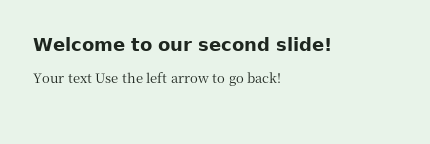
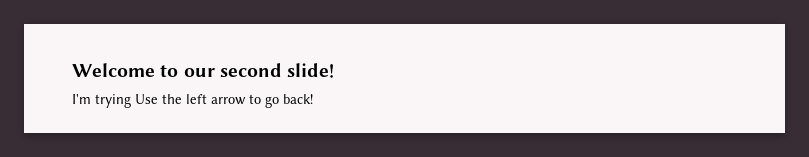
- Your text Use the left arrow to go back!
+ I'm trying Use the left arrow to go back!

